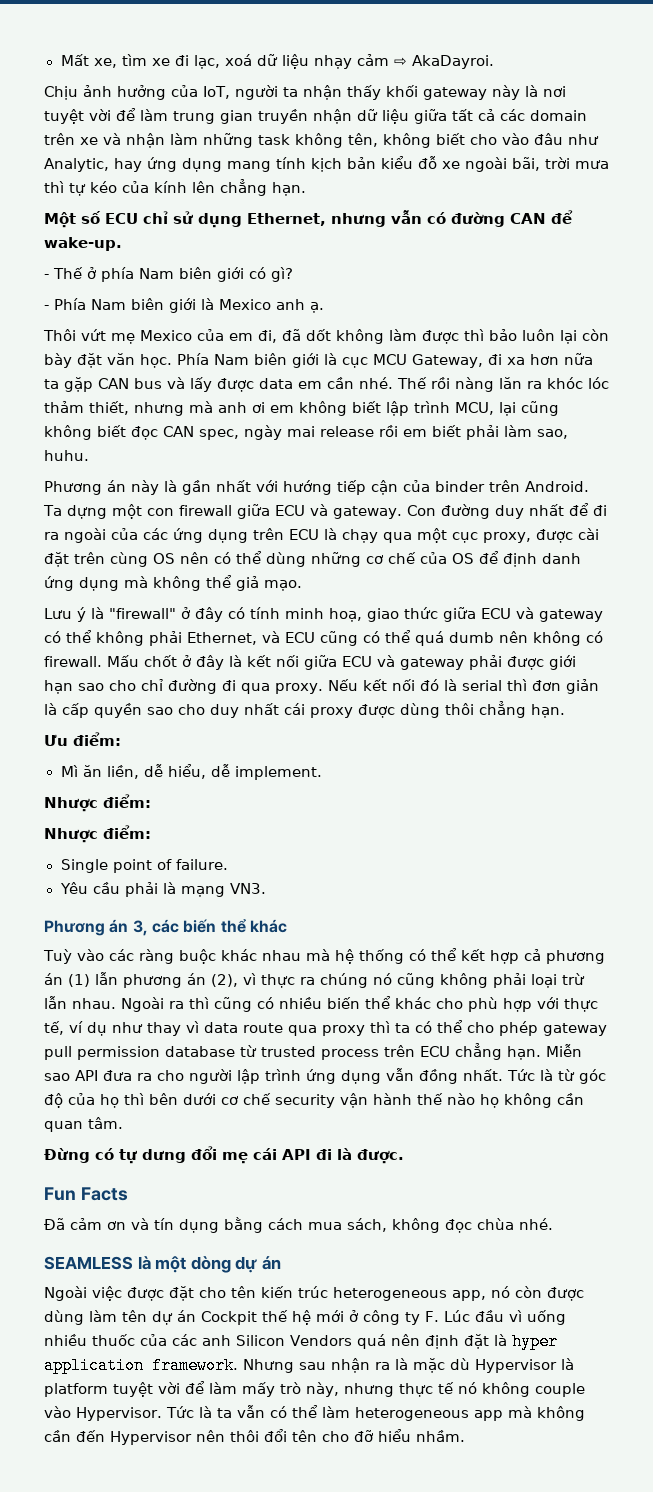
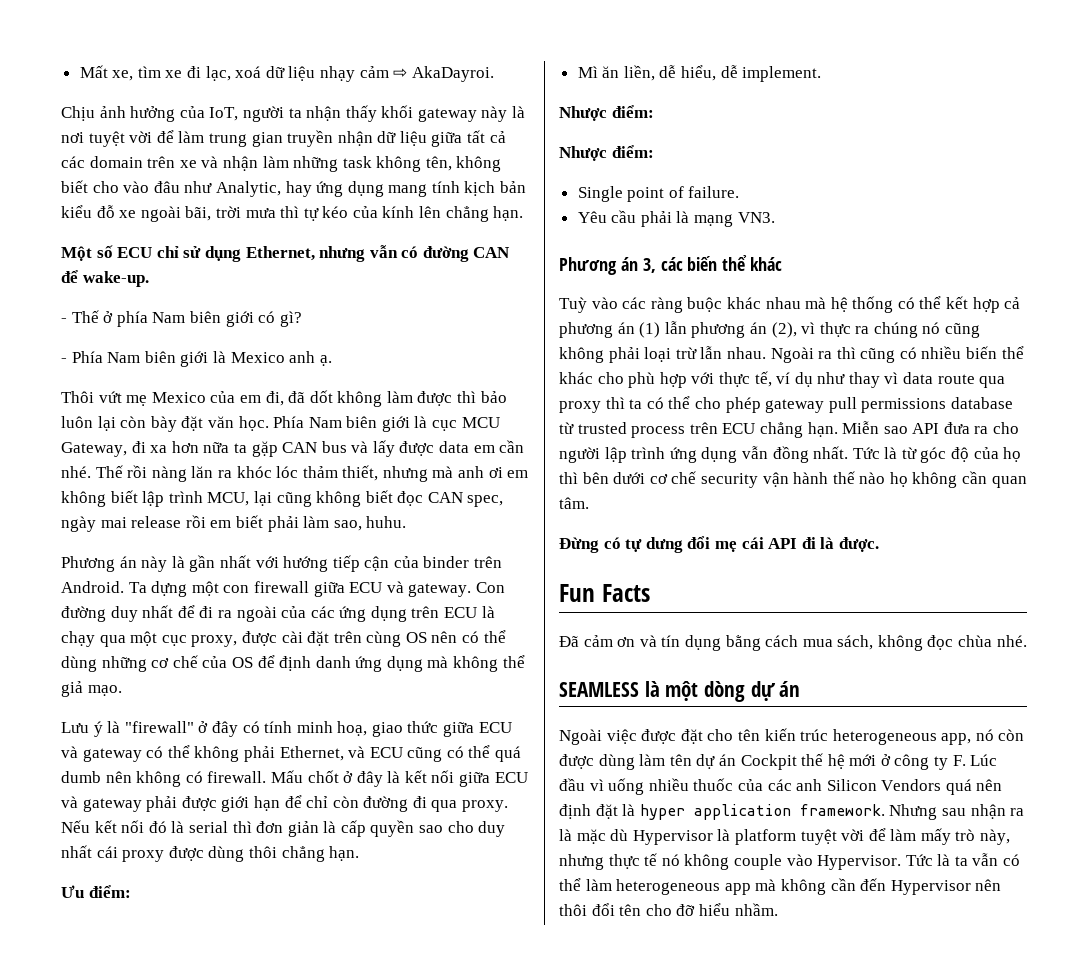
- Mấu chốt ở đây là kết nối giữa ECU và gateway phải được giới hạn sao cho chỉ đường đi qua proxy.
+ Mấu chốt ở đây là kết nối giữa ECU và gateway phải được giới hạn để chỉ còn đường đi qua proxy.
- Ngoài ra thì cũng có nhiều biến thể khác cho phù hợp với thực tế, ví dụ như thay vì data route qua proxy thì ta có thể cho phép gateway pull permission database từ trusted process trên ECU chẳng hạn.
+ Ngoài ra thì cũng có nhiều biến thể khác cho phù hợp với thực tế, ví dụ như thay vì data route qua proxy thì ta có thể cho phép gateway pull permissions database từ trusted process trên ECU chẳng hạn.

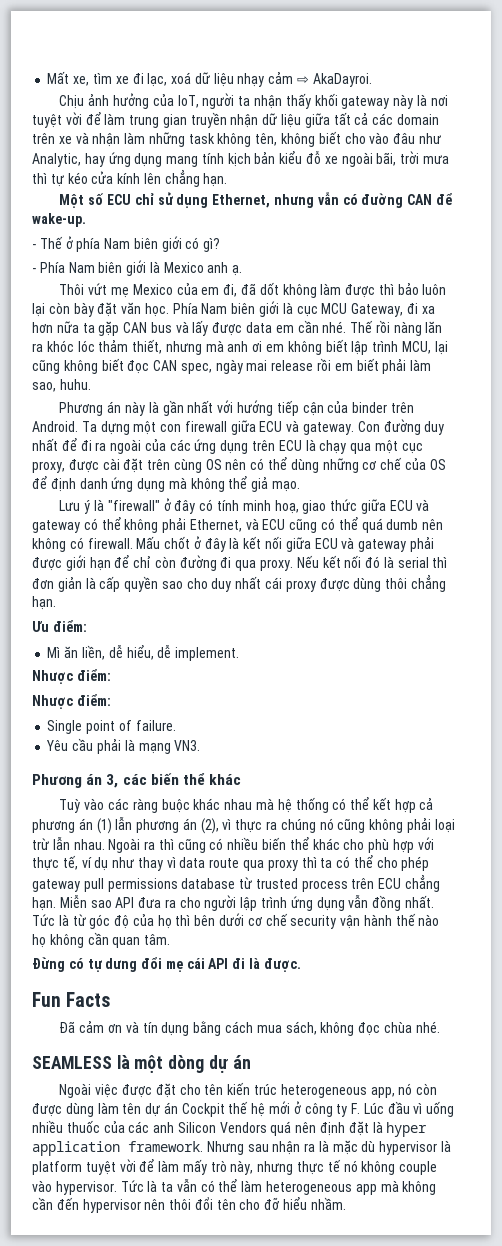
- Chịu ảnh hưởng của IoT, người ta nhận thấy khối gateway này là nơi tuyệt vời để làm trung gian truyền nhận dữ liệu giữa tất cả các domain trên xe và nhận làm những task không tên, không biết cho vào đâu như Analytic, hay ứng dụng mang tính kịch bản kiểu đỗ xe ngoài bãi, trời mưa thì tự kéo của kính lên chẳng hạn.
+ Chịu ảnh hưởng của IoT, người ta nhận thấy khối gateway này là nơi tuyệt vời để làm trung gian truyền nhận dữ liệu giữa tất cả các domain trên xe và nhận làm những task không tên, không biết cho vào đâu như Analytic, hay ứng dụng mang tính kịch bản kiểu đỗ xe ngoài bãi, trời mưa thì tự kéo cửa kính lên chẳng hạn.
- Nhưng sau nhận ra là mặc dù Hypervisor là platform tuyệt vời để làm mấy trò này, nhưng thực tế nó không couple vào Hypervisor.
+ Nhưng sau nhận ra là mặc dù hypervisor là platform tuyệt vời để làm mấy trò này, nhưng thực tế nó không couple vào hypervisor.
- Tức là ta vẫn có thể làm heterogeneous app mà không cần đến Hypervisor nên thôi đổi tên cho đỡ hiểu nhầm.
+ Tức là ta vẫn có thể làm heterogeneous app mà không cần đến hypervisor nên thôi đổi tên cho đỡ hiểu nhầm.

